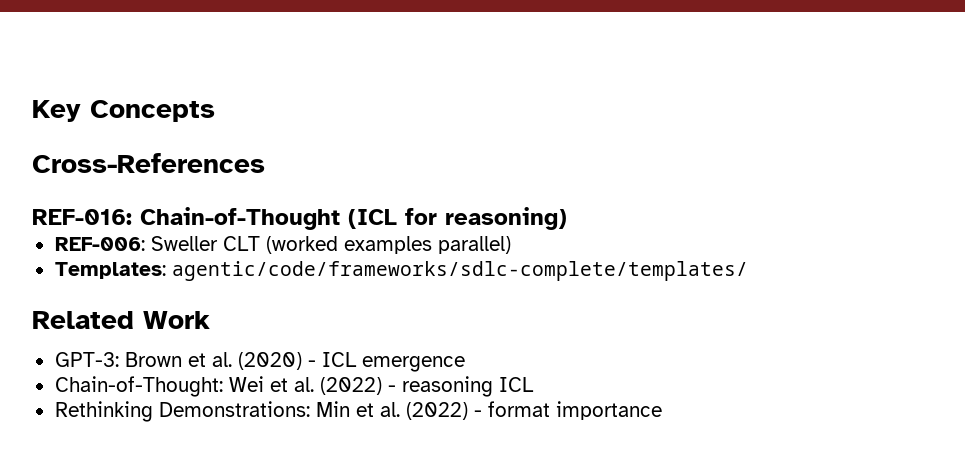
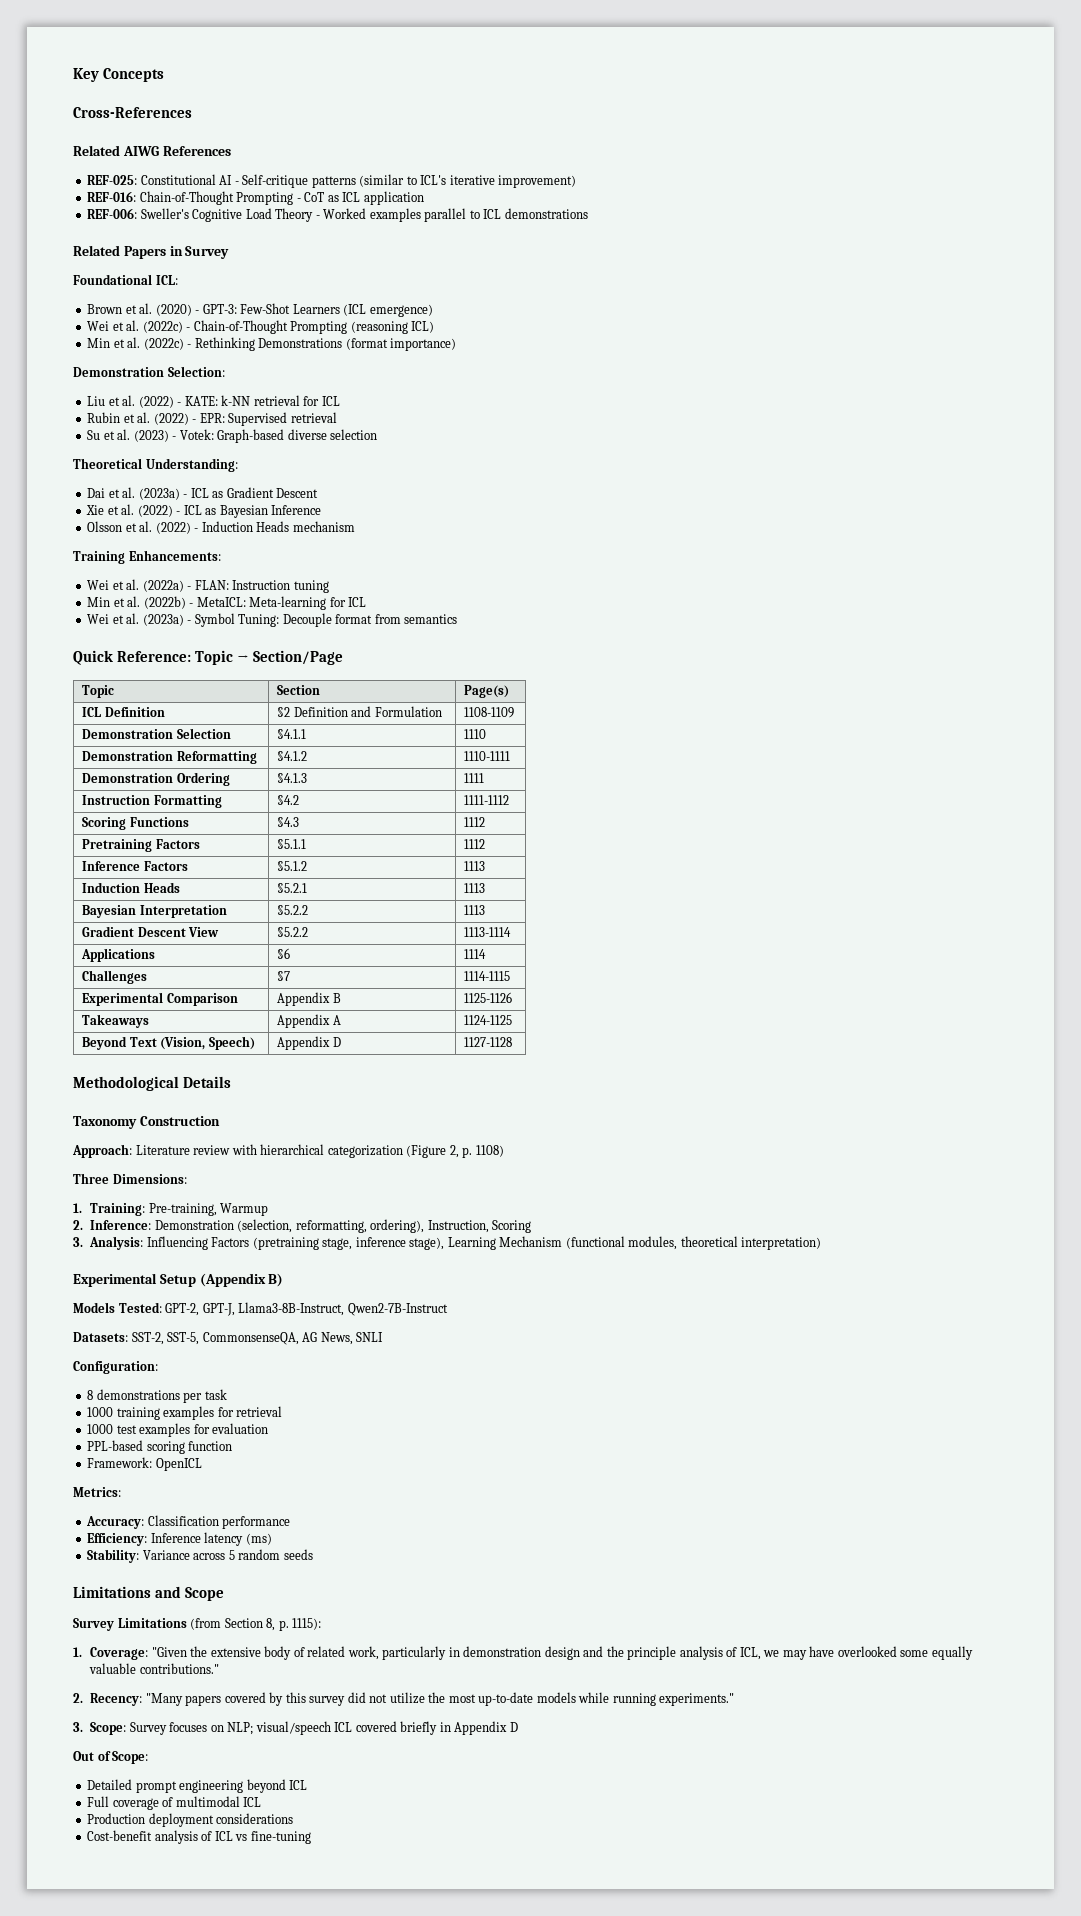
- REF-016: Chain-of-Thought (ICL for reasoning)
- REF-006: Sweller CLT (worked examples parallel)
- Templates: agentic/code/frameworks/sdlc-complete/templates/
- Related Work
- GPT-3: Brown et al. (2020) - ICL emergence
- Chain-of-Thought: Wei et al. (2022) - reasoning ICL
- Rethinking Demonstrations: Min et al. (2022) - format importance
+ Related AIWG References
+ REF-025: Constitutional AI - Self-critique patterns (similar to ICL's iterative improvement)
+ REF-016: Chain-of-Thought Prompting - CoT as ICL application
+ REF-006: Sweller's Cognitive Load Theory - Worked examples parallel to ICL demonstrations
+ Related Papers in Survey
+ Foundational ICL:
+ Brown et al. (2020) - GPT-3: Few-Shot Learners (ICL emergence)
+ Wei et al. (2022c) - Chain-of-Thought Prompting (reasoning ICL)
+ Min et al. (2022c) - Rethinking Demonstrations (format importance)
+ Demonstration Selection:
+ Liu et al. (2022) - KATE: k-NN retrieval for ICL
+ Rubin et al. (2022) - EPR: Supervised retrieval
+ Su et al. (2023) - Votek: Graph-based diverse selection
+ Theoretical Understanding:
+ Dai et al. (2023a) - ICL as Gradient Descent
+ Xie et al. (2022) - ICL as Bayesian Inference
+ Olsson et al. (2022) - Induction Heads mechanism
+ Training Enhancements:
+ Wei et al. (2022a) - FLAN: Instruction tuning
+ Min et al. (2022b) - MetaICL: Meta-learning for ICL
+ Wei et al. (2023a) - Symbol Tuning: Decouple format from semantics
+ Quick Reference: Topic → Section/Page
+ Topic | Section | Page(s)
+ ICL Definition | §2 Definition and Formulation | 1108-1109
+ Demonstration Selection | §4.1.1 | 1110
+ Demonstration Reformatting | §4.1.2 | 1110-1111
+ Demonstration Ordering | §4.1.3 | 1111
+ Instruction Formatting | §4.2 | 1111-1112
+ Scoring Functions | §4.3 | 1112
+ Pretraining Factors | §5.1.1 | 1112
+ Inference Factors | §5.1.2 | 1113
+ Induction Heads | §5.2.1 | 1113
+ Bayesian Interpretation | §5.2.2 | 1113
+ Gradient Descent View | §5.2.2 | 1113-1114
+ Applications | §6 | 1114
+ Challenges | §7 | 1114-1115
+ Experimental Comparison | Appendix B | 1125-1126
+ Takeaways | Appendix A | 1124-1125
+ Beyond Text (Vision, Speech) | Appendix D | 1127-1128
+ Methodological Details
+ Taxonomy Construction
+ Approach: Literature review with hierarchical categorization (Figure 2, p. 1108)
+ Three Dimensions:
+ 1. Training: Pre-training, Warmup
+ 2. Inference: Demonstration (selection, reformatting, ordering), Instruction, Scoring
+ 3. Analysis: Influencing Factors (pretraining stage, inference stage), Learning Mechanism (functional modules, theoretical interpretation)
+ Experimental Setup (Appendix B)
+ Models Tested: GPT-2, GPT-J, Llama3-8B-Instruct, Qwen2-7B-Instruct
+ Datasets: SST-2, SST-5, CommonsenseQA, AG News, SNLI
+ Configuration:
+ 8 demonstrations per task
+ 1000 training examples for retrieval
+ 1000 test examples for evaluation
+ PPL-based scoring function
+ Framework: OpenICL
+ Metrics:
+ Accuracy: Classification performance
+ Efficiency: Inference latency (ms)
+ Stability: Variance across 5 random seeds
+ Limitations and Scope
+ Survey Limitations (from Section 8, p. 1115):
+ 1. Coverage: "Given the extensive body of related work, particularly in demonstration design and the principle analysis of ICL, we may have overlooked some equally valuable contributions."
+ 2. Recency: "Many papers covered by this survey did not utilize the most up-to-date models while running experiments."
+ 3. Scope: Survey focuses on NLP; visual/speech ICL covered briefly in Appendix D
+ Out of Scope:
+ Detailed prompt engineering beyond ICL
+ Full coverage of multimodal ICL
+ Production deployment considerations
+ Cost-benefit analysis of ICL vs fine-tuning

